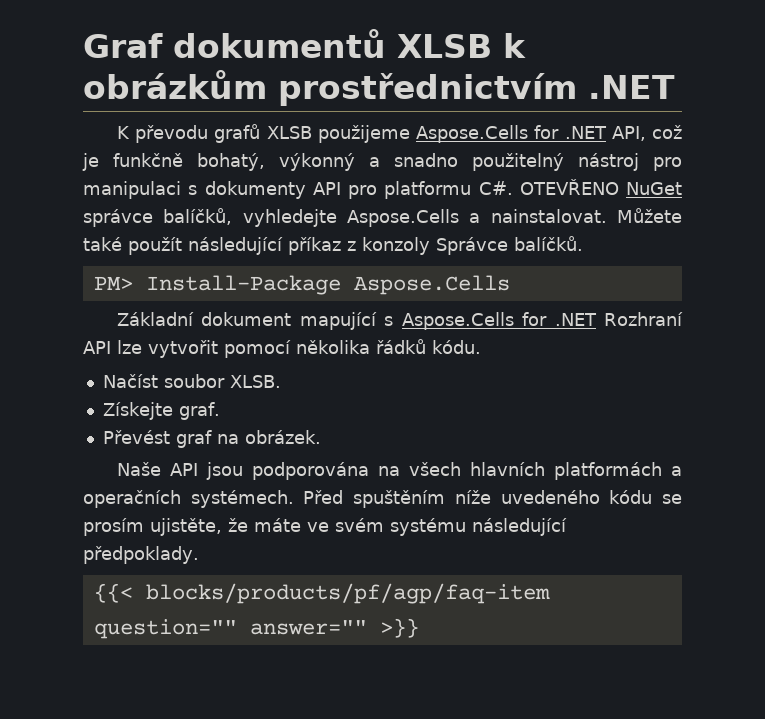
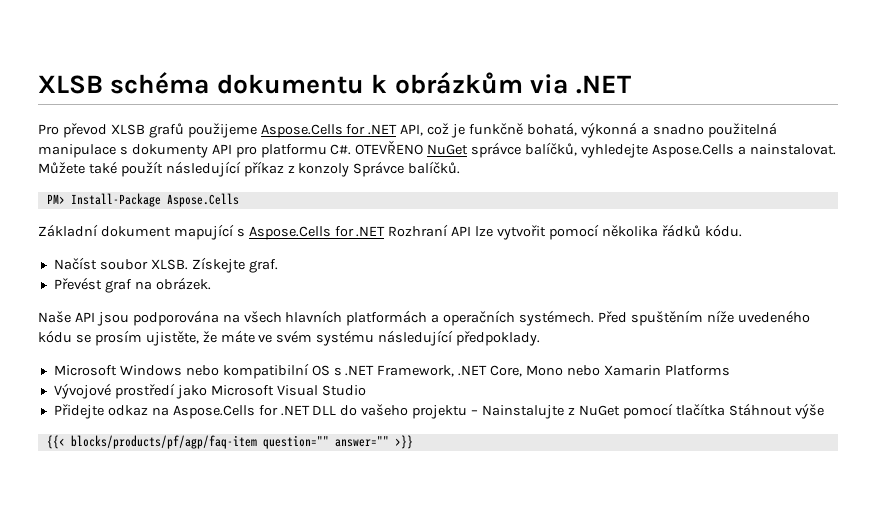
- Graf dokumentů XLSB k obrázkům prostřednictvím .NET
+ XLSB schéma dokumentu k obrázkům via .NET
- K převodu grafů XLSB použijeme Aspose.Cells for .NET API, což je funkčně bohatý, výkonný a snadno použitelný nástroj pro manipulaci s dokumenty API pro platformu C#. OTEVŘENO NuGet správce balíčků, vyhledejte Aspose.Cells a nainstalovat.
+ Pro převod XLSB grafů použijeme Aspose.Cells for .NET API, což je funkčně bohatá, výkonná a snadno použitelná manipulace s dokumenty API pro platformu C#. OTEVŘENO NuGet správce balíčků, vyhledejte Aspose.Cells a nainstalovat.
- Načíst soubor XLSB.
- Získejte graf.
+ Načíst soubor XLSB. Získejte graf.
+ Microsoft Windows nebo kompatibilní OS s .NET Framework, .NET Core, Mono nebo Xamarin Platforms
+ Vývojové prostředí jako Microsoft Visual Studio
+ Přidejte odkaz na Aspose.Cells for .NET DLL do vašeho projektu – Nainstalujte z NuGet pomocí tlačítka Stáhnout výše

